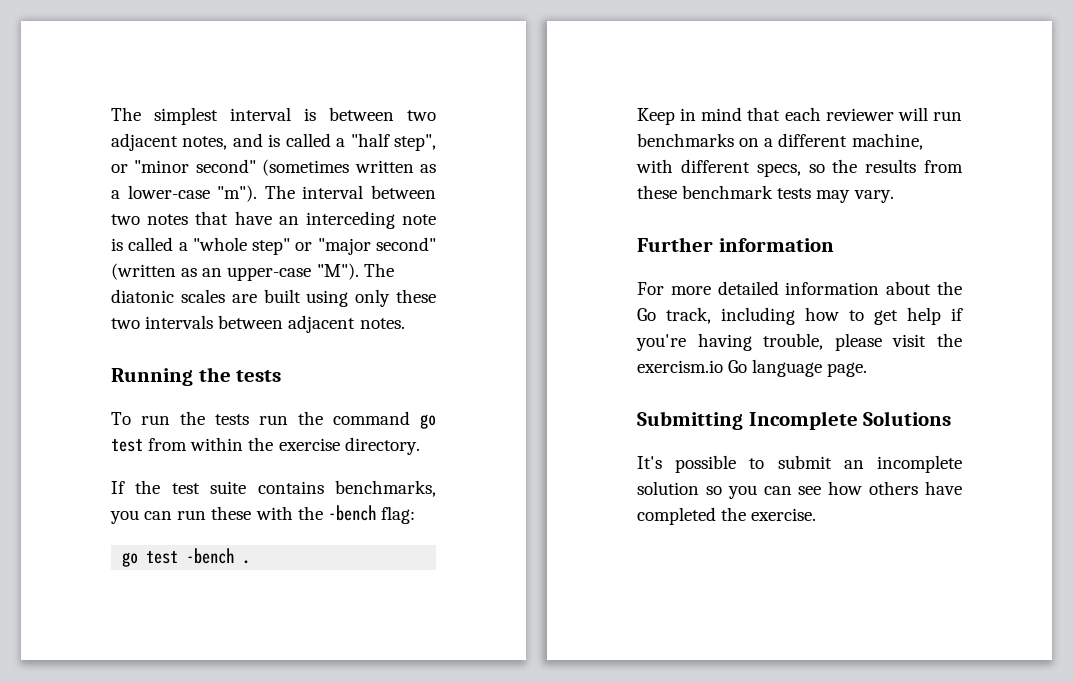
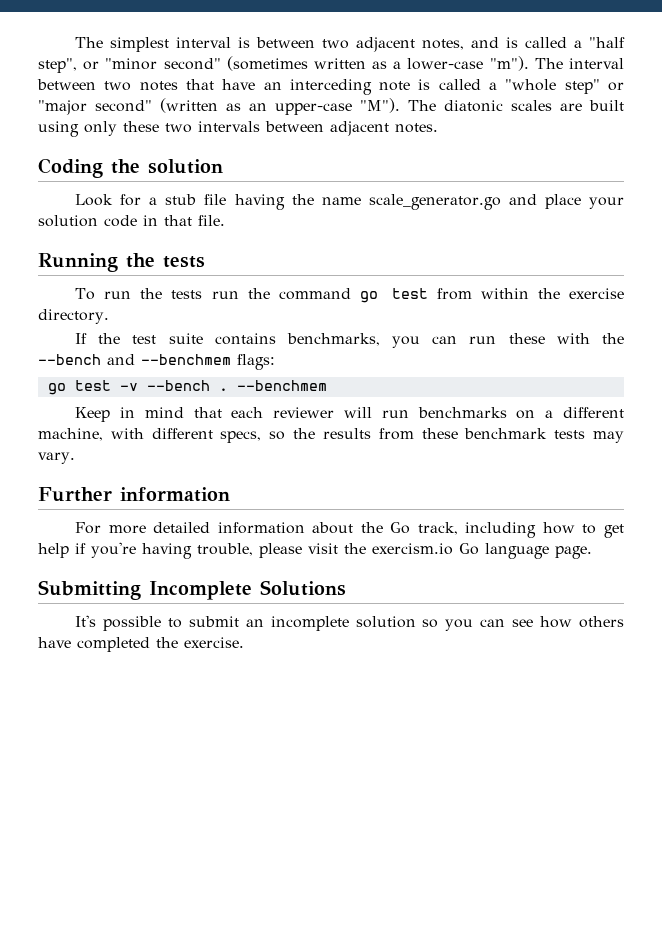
+ Coding the solution
+ Look for a stub file having the name scale_generator.go and place your solution code in that file.
- If the test suite contains benchmarks, you can run these with the -bench flag:
- go test -bench .
+ If the test suite contains benchmarks, you can run these with the --bench and --benchmem flags:
+ go test -v --bench . --benchmem

